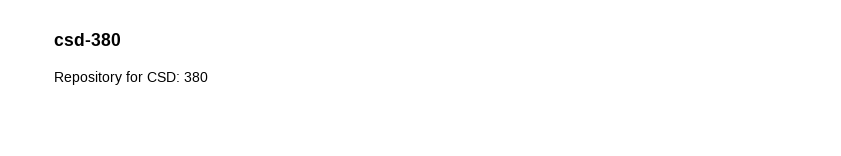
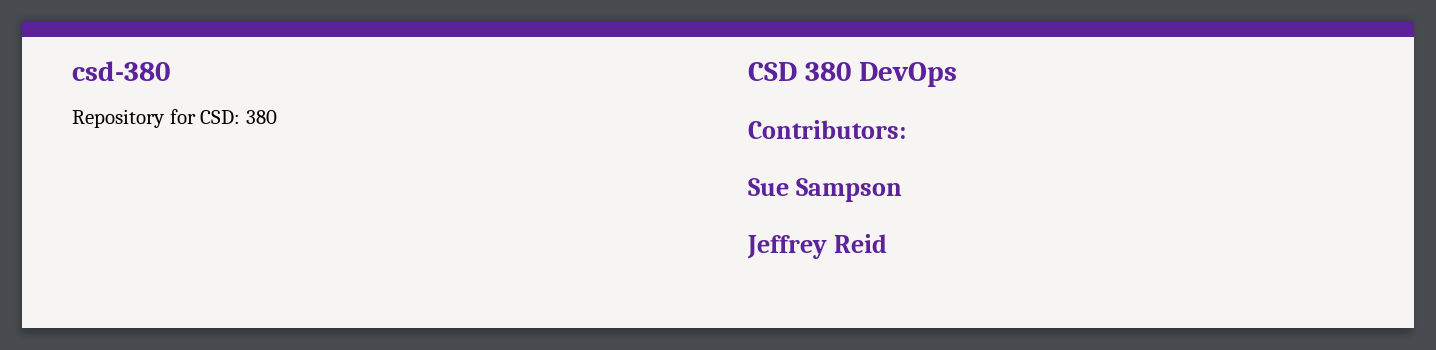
+ CSD 380 DevOps
+ Contributors:
+ Sue Sampson
+ Jeffrey Reid

